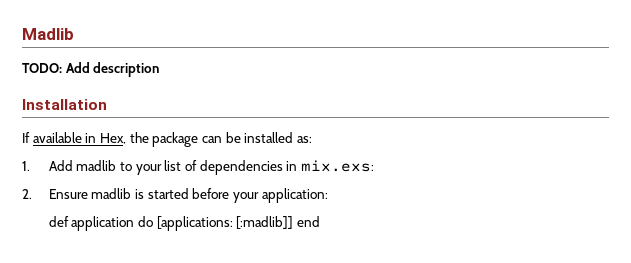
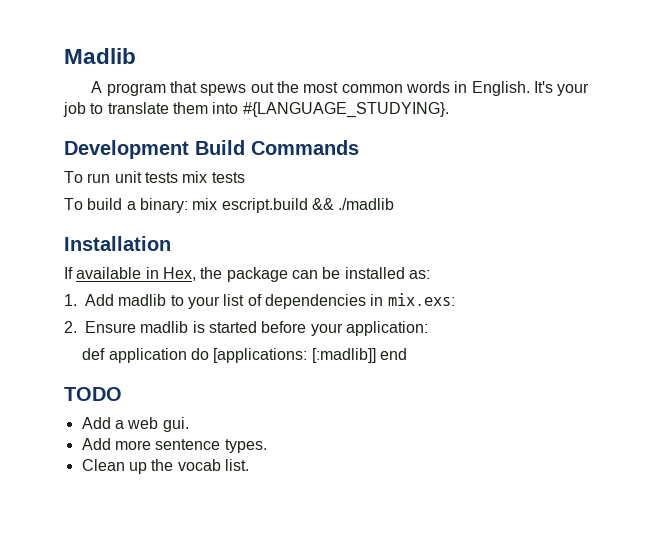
- TODO: Add description
+ A program that spews out the most common words in English. It's your job to translate them into #{LANGUAGE_STUDYING}.
+ Development Build Commands
+ To run unit tests mix tests
+ To build a binary: mix escript.build && ./madlib
+ TODO
+ Add a web gui.
+ Add more sentence types.
+ Clean up the vocab list.

